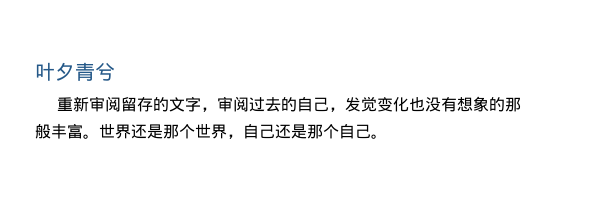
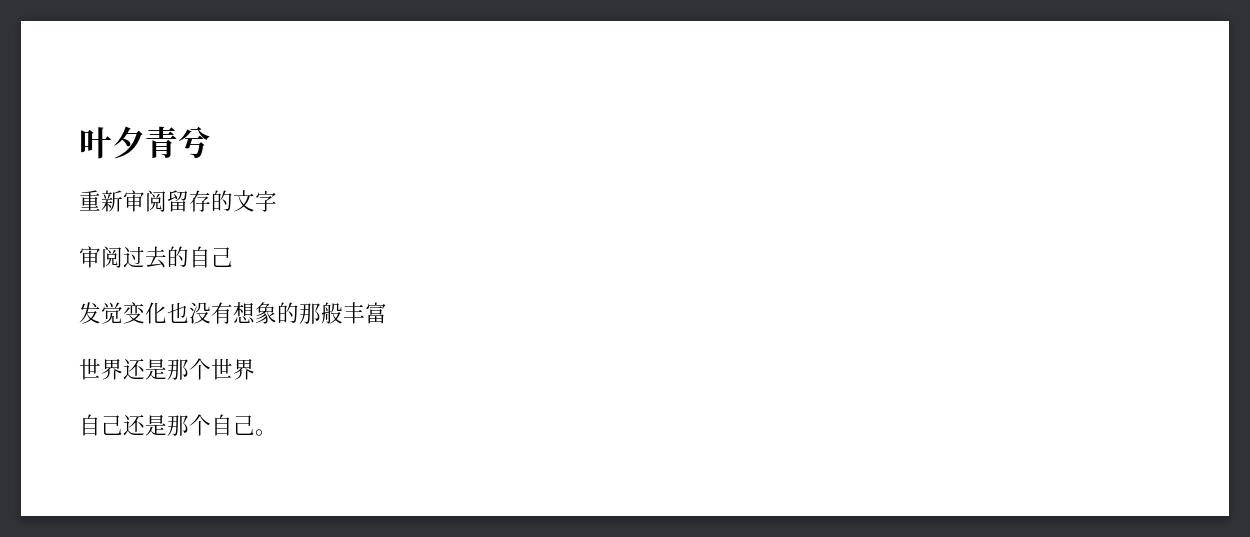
- 重新审阅留存的文字，审阅过去的自己，发觉变化也没有想象的那般丰富。世界还是那个世界，自己还是那个自己。
+ 重新审阅留存的文字
+ 审阅过去的自己
+ 发觉变化也没有想象的那般丰富
+ 世界还是那个世界
+ 自己还是那个自己。

